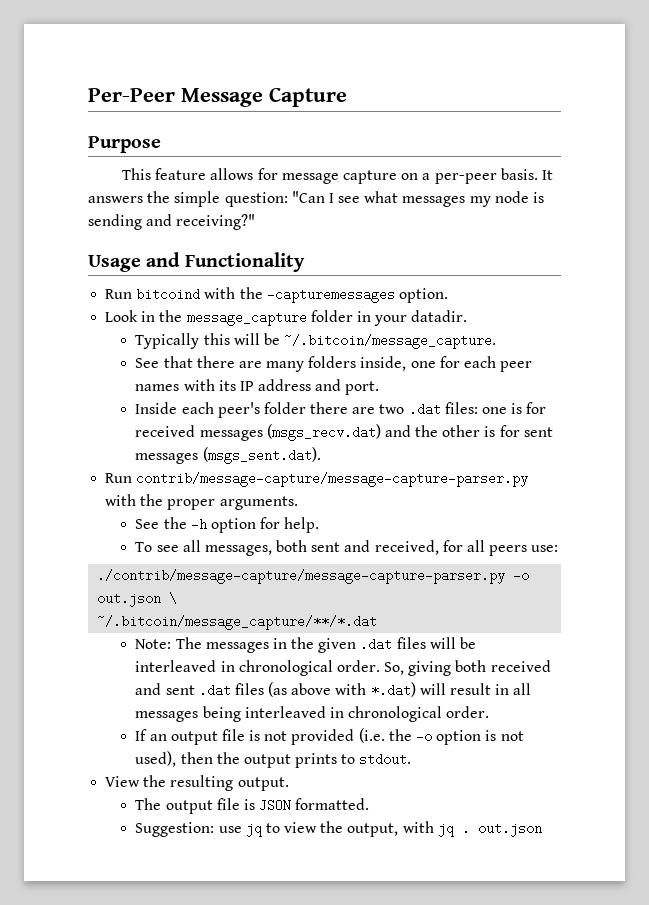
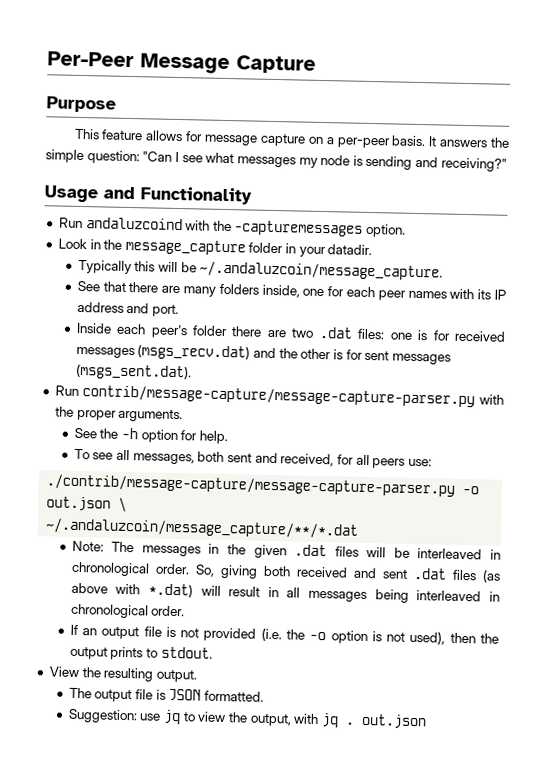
- Run bitcoind with the -capturemessages option.
+ Run andaluzcoind with the -capturemessages option.
- Typically this will be ~/.bitcoin/message_capture.
+ Typically this will be ~/.andaluzcoin/message_capture.
- ~/.bitcoin/message_capture/**/*.dat
+ ~/.andaluzcoin/message_capture/**/*.dat

